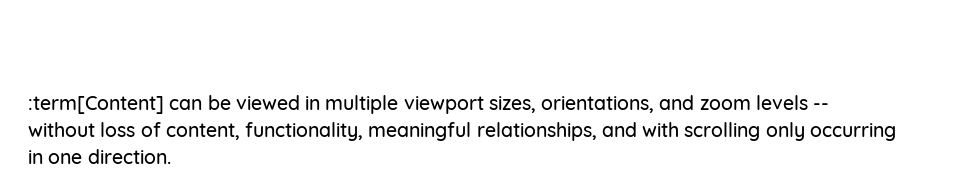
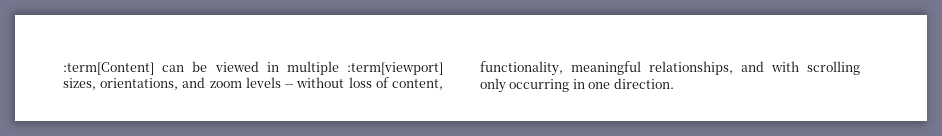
- :term[Content] can be viewed in multiple viewport sizes, orientations, and zoom levels -- without loss of content, functionality, meaningful relationships, and with scrolling only occurring in one direction.
+ :term[Content] can be viewed in multiple :term[viewport] sizes, orientations, and zoom levels -- without loss of content, functionality, meaningful relationships, and with scrolling only occurring in one direction.

